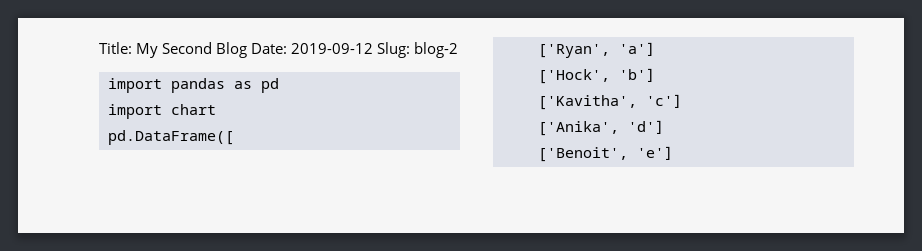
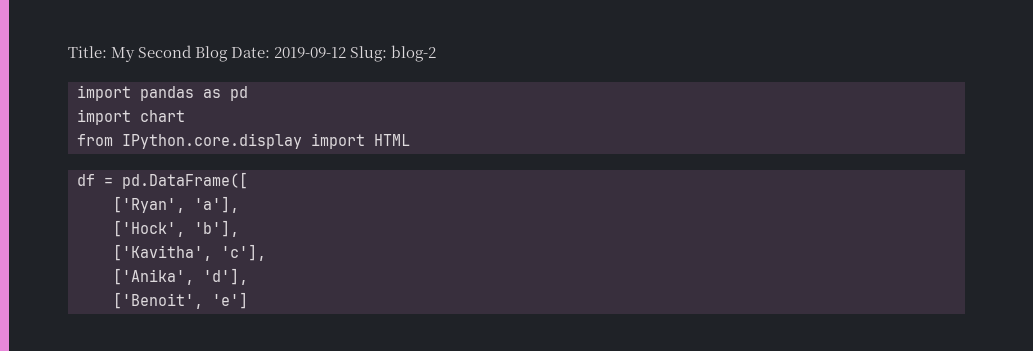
- pd.DataFrame([
+ from IPython.core.display import HTML
+ df = pd.DataFrame([
- ['Ryan', 'a']
+ ['Ryan', 'a'],
- ['Hock', 'b']
+ ['Hock', 'b'],
- ['Kavitha', 'c']
+ ['Kavitha', 'c'],
- ['Anika', 'd']
+ ['Anika', 'd'],

